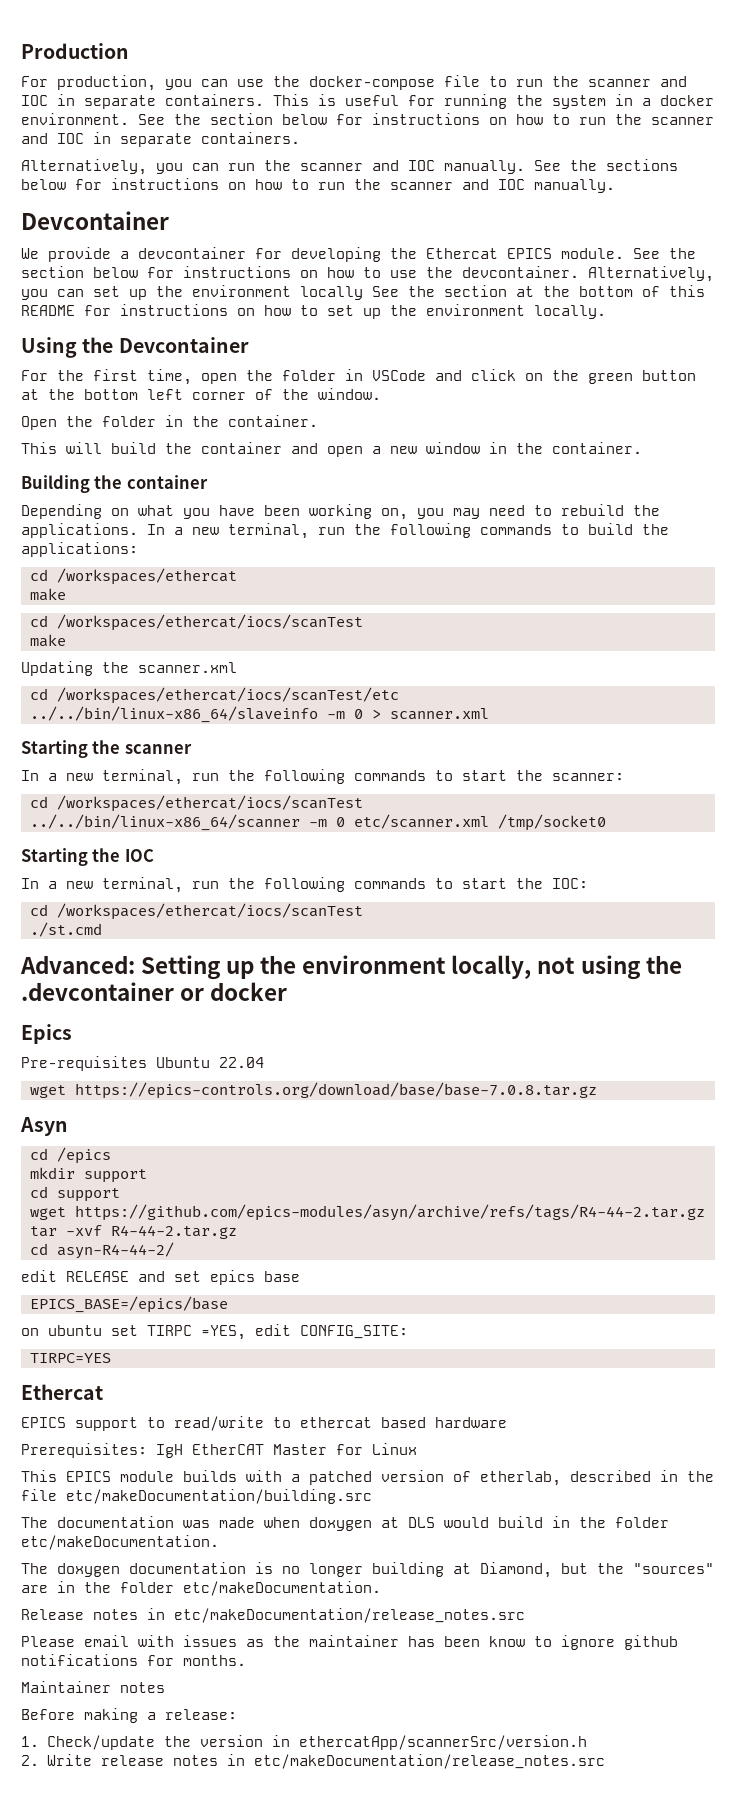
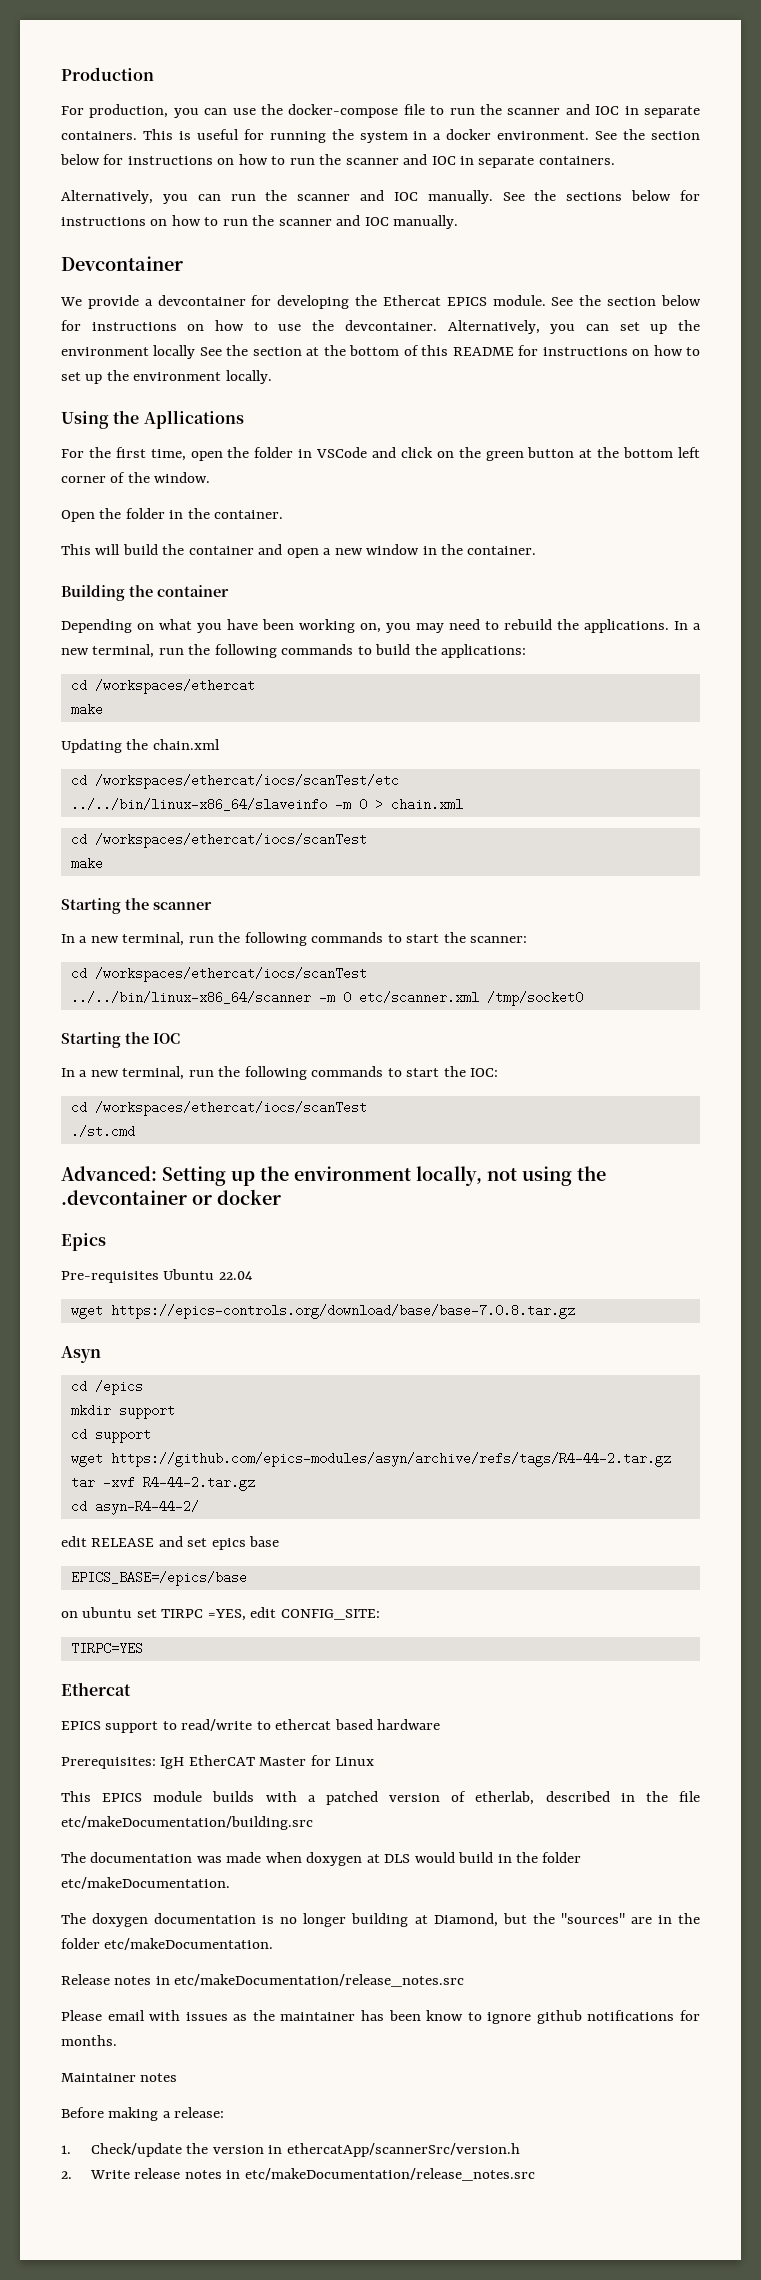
- Using the Devcontainer
+ Using the Apllications
  cd /workspaces/ethercat
- make
- cd /workspaces/ethercat/iocs/scanTest
- Updating the scanner.xml
+ Updating the chain.xml
- ../../bin/linux-x86_64/slaveinfo -m 0 > scanner.xml
+ ../../bin/linux-x86_64/slaveinfo -m 0 > chain.xml
+ cd /workspaces/ethercat/iocs/scanTest
+ make

